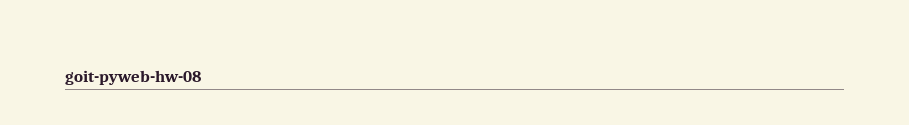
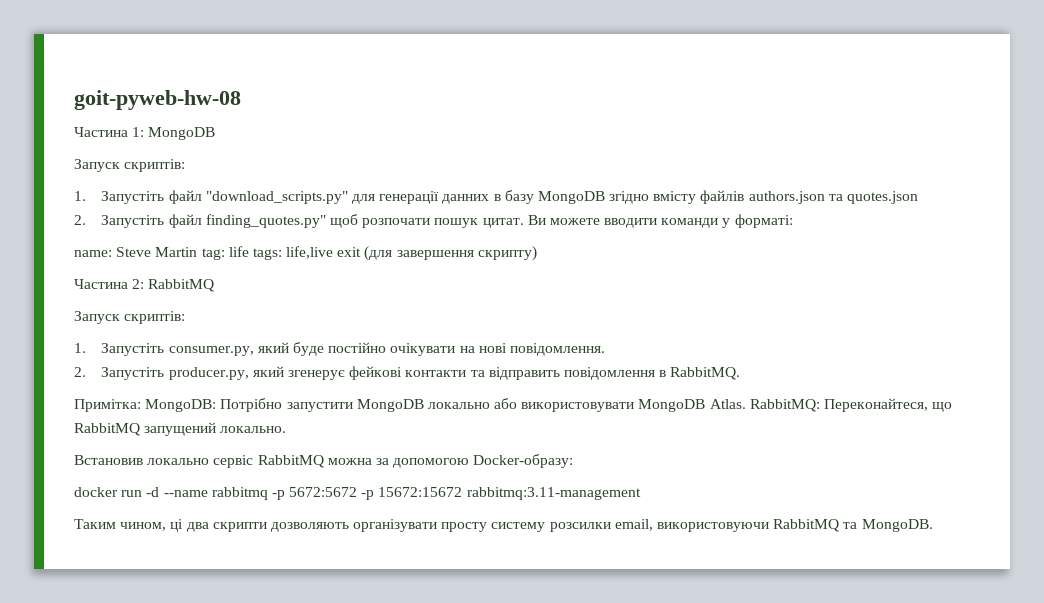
+ Частина 1: MongoDB
+ Запуск скриптів:
+ 1. Запустіть файл "download_scripts.py" для генерації данних в базу MongoDB згідно вмісту файлів authors.json та quotes.json
+ 2. Запустіть файл finding_quotes.py" щоб розпочати пошук цитат. Ви можете вводити команди у форматі:
+ name: Steve Martin tag: life tags: life,live exit (для завершення скрипту)
+ Частина 2: RabbitMQ
+ Запуск скриптів:
+ 1. Запустіть consumer.py, який буде постійно очікувати на нові повідомлення.
+ 2. Запустіть producer.py, який згенерує фейкові контакти та відправить повідомлення в RabbitMQ.
+ Примітка: MongoDB: Потрібно запустити MongoDB локально або використовувати MongoDB Atlas. RabbitMQ: Переконайтеся, що RabbitMQ запущений локально.
+ Встановив локально сервіс RabbitMQ можна за допомогою Docker-образу:
+ docker run -d --name rabbitmq -p 5672:5672 -p 15672:15672 rabbitmq:3.11-management
+ Таким чином, ці два скрипти дозволяють організувати просту систему розсилки email, використовуючи RabbitMQ та MongoDB.

